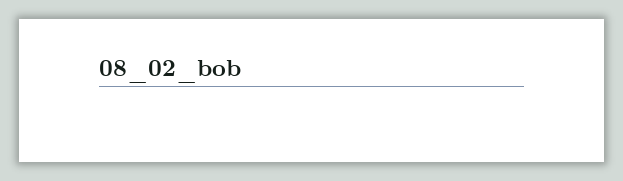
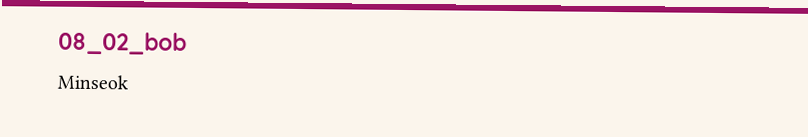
+ Minseok

